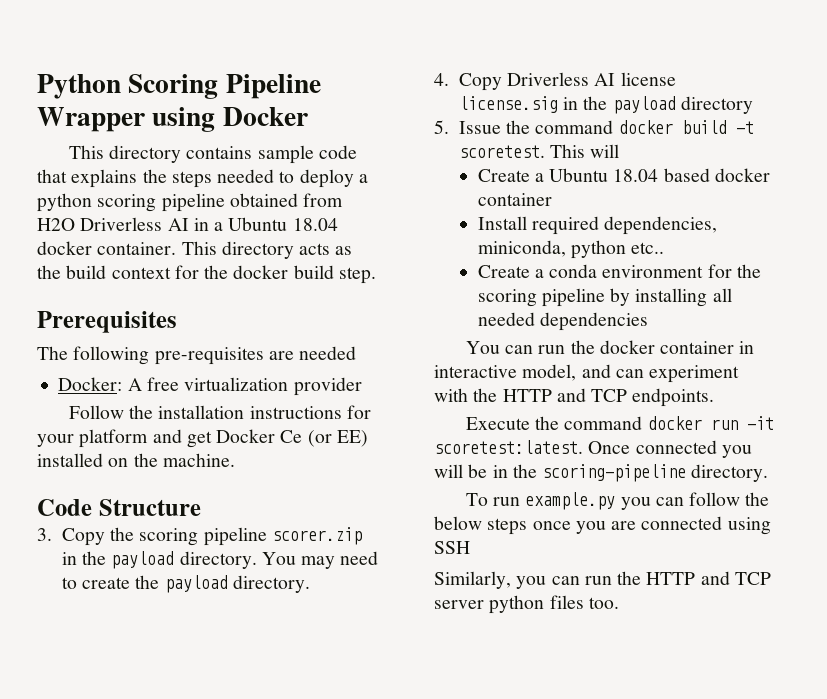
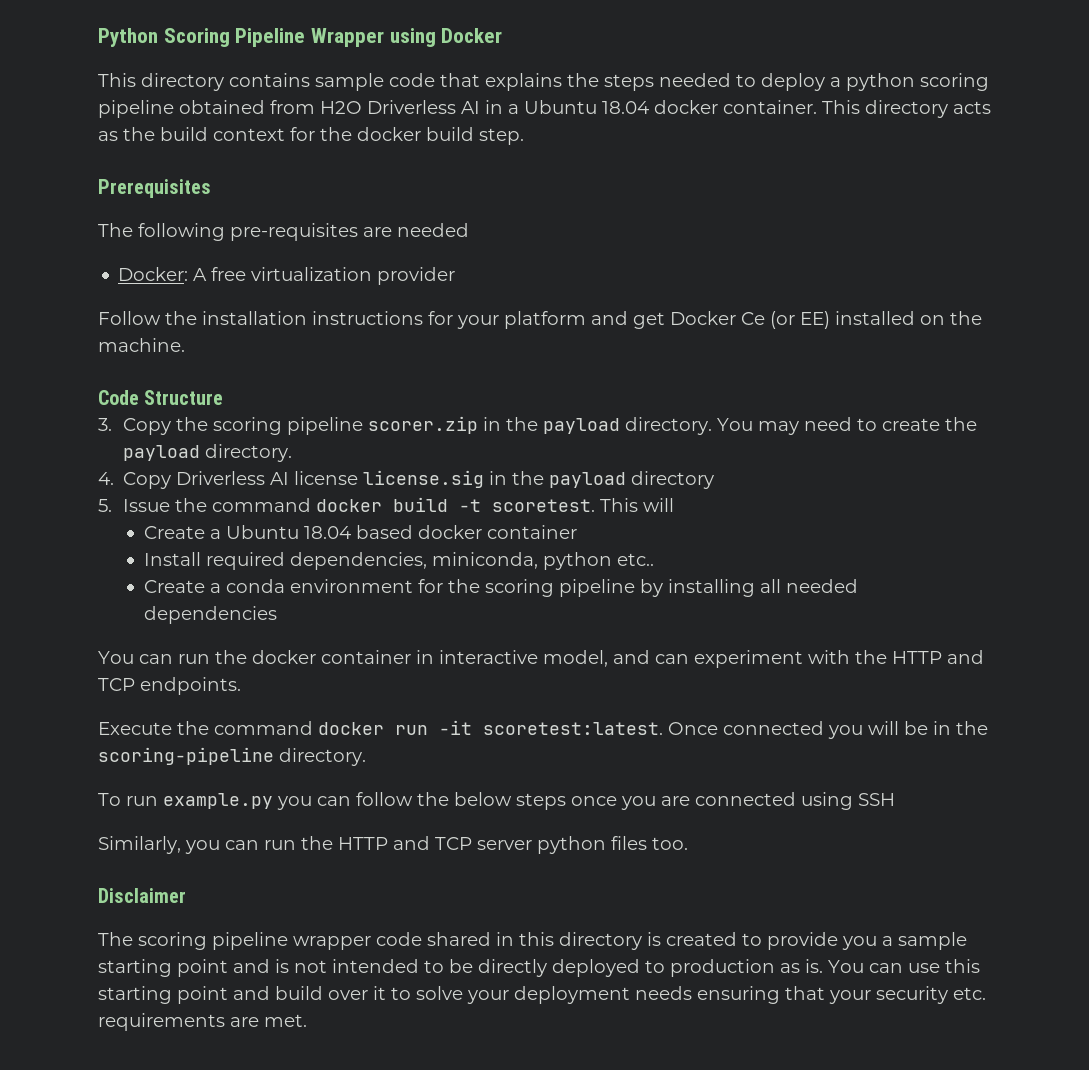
+ Disclaimer
+ The scoring pipeline wrapper code shared in this directory is created to provide you a sample starting point and is not intended to be directly deployed to production as is. You can use this starting point and build over it to solve your deployment needs ensuring that your security etc. requirements are met.

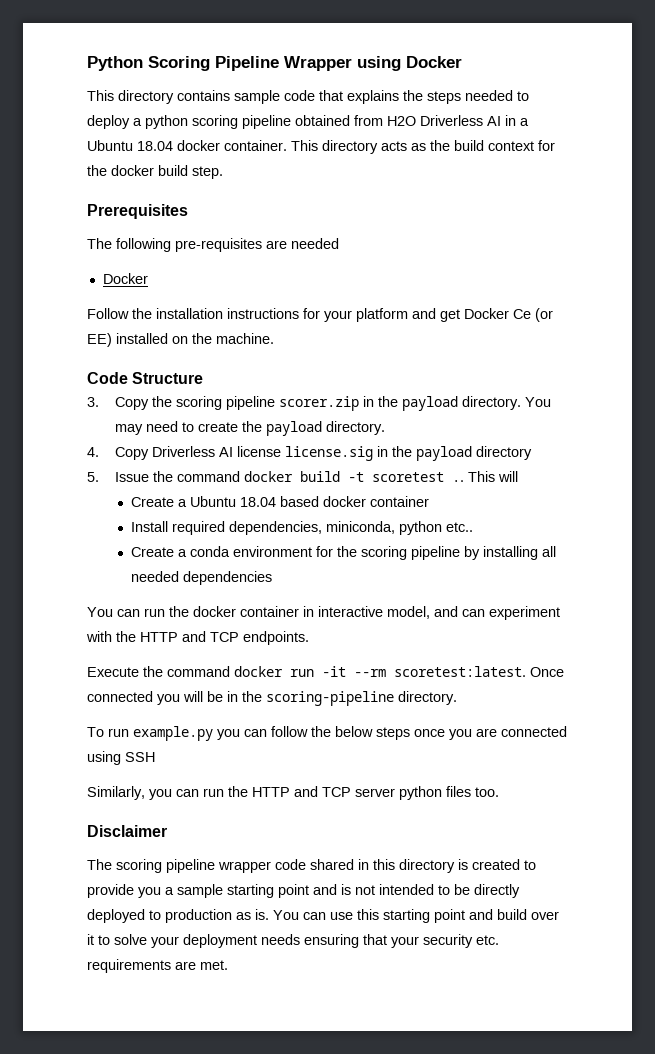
  The following pre-requisites are needed
- Docker: A free virtualization provider
+ Docker
- 5. Issue the command docker build -t scoretest.
+ 5. Issue the command docker build -t scoretest ..
- Execute the command docker run -it scoretest:latest.
+ Execute the command docker run -it --rm scoretest:latest.

